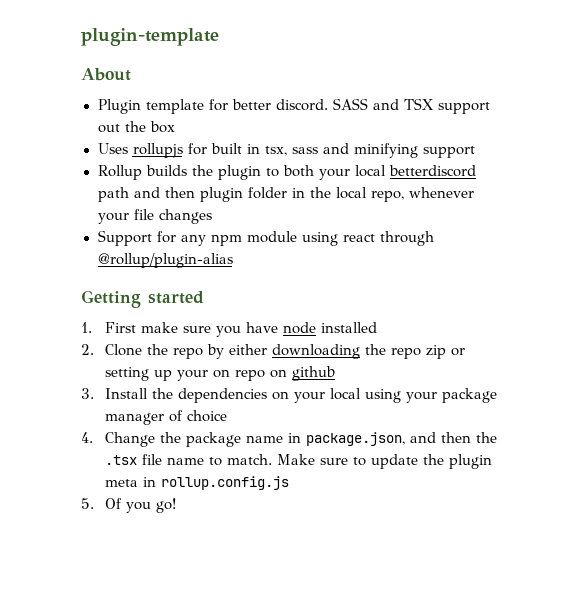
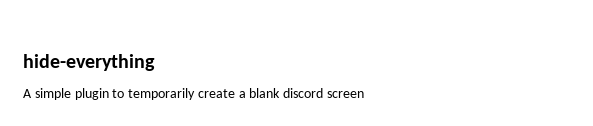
- plugin-template
- About
- Plugin template for better discord. SASS and TSX support out the box
- Uses rollupjs for built in tsx, sass and minifying support
- Rollup builds the plugin to both your local betterdiscord path and then plugin folder in the local repo, whenever your file changes
- Support for any npm module using react through @rollup/plugin-alias
- Getting started
- 1. First make sure you have node installed
- 2. Clone the repo by either downloading the repo zip or setting up your on repo on github
- 3. Install the dependencies on your local using your package manager of choice
- 4. Change the package name in package.json, and then the .tsx file name to match. Make sure to update the plugin meta in rollup.config.js
- 5. Of you go!
+ hide-everything
+ A simple plugin to temporarily create a blank discord screen

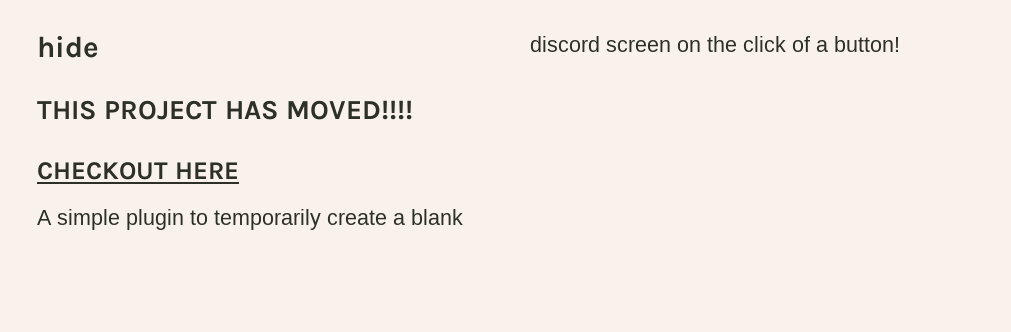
- hide-everything
+ hide
+ THIS PROJECT HAS MOVED!!!!
+ CHECKOUT HERE
- A simple plugin to temporarily create a blank discord screen
+ A simple plugin to temporarily create a blank discord screen on the click of a button!

